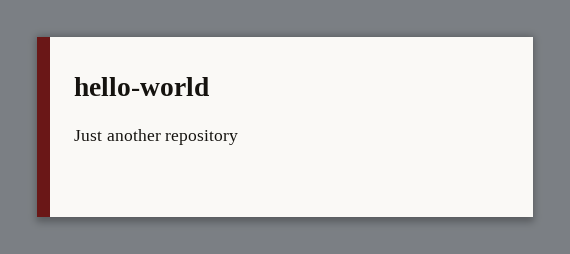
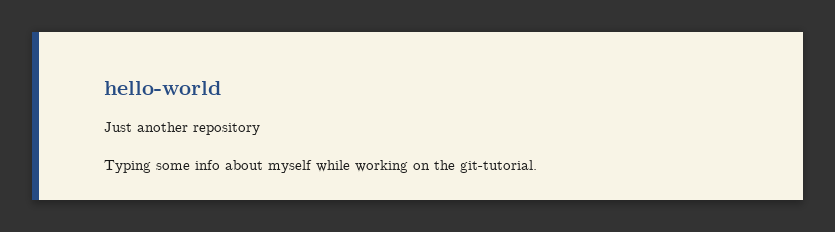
+ Typing some info about myself while working on the git-tutorial.

